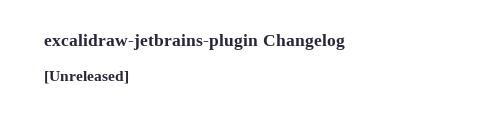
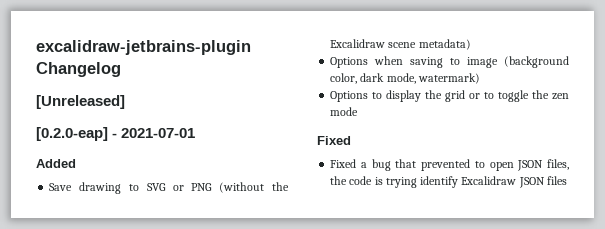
+ [0.2.0-eap] - 2021-07-01
+ Added
+ Save drawing to SVG or PNG (without the Excalidraw scene metadata)
+ Options when saving to image (background color, dark mode, watermark)
+ Options to display the grid or to toggle the zen mode
+ Fixed
+ Fixed a bug that prevented to open JSON files, the code is trying identify Excalidraw JSON files

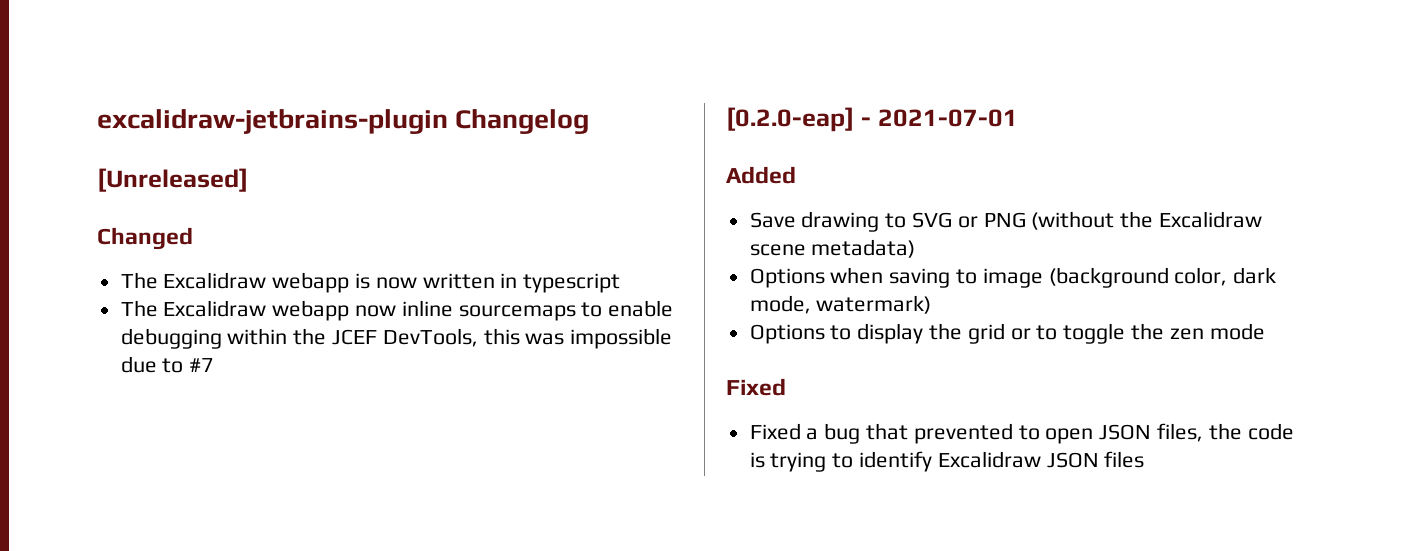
+ Changed
+ The Excalidraw webapp is now written in typescript
+ The Excalidraw webapp now inline sourcemaps to enable debugging within the JCEF DevTools, this was impossible due to #7
- Fixed a bug that prevented to open JSON files, the code is trying identify Excalidraw JSON files
+ Fixed a bug that prevented to open JSON files, the code is trying to identify Excalidraw JSON files

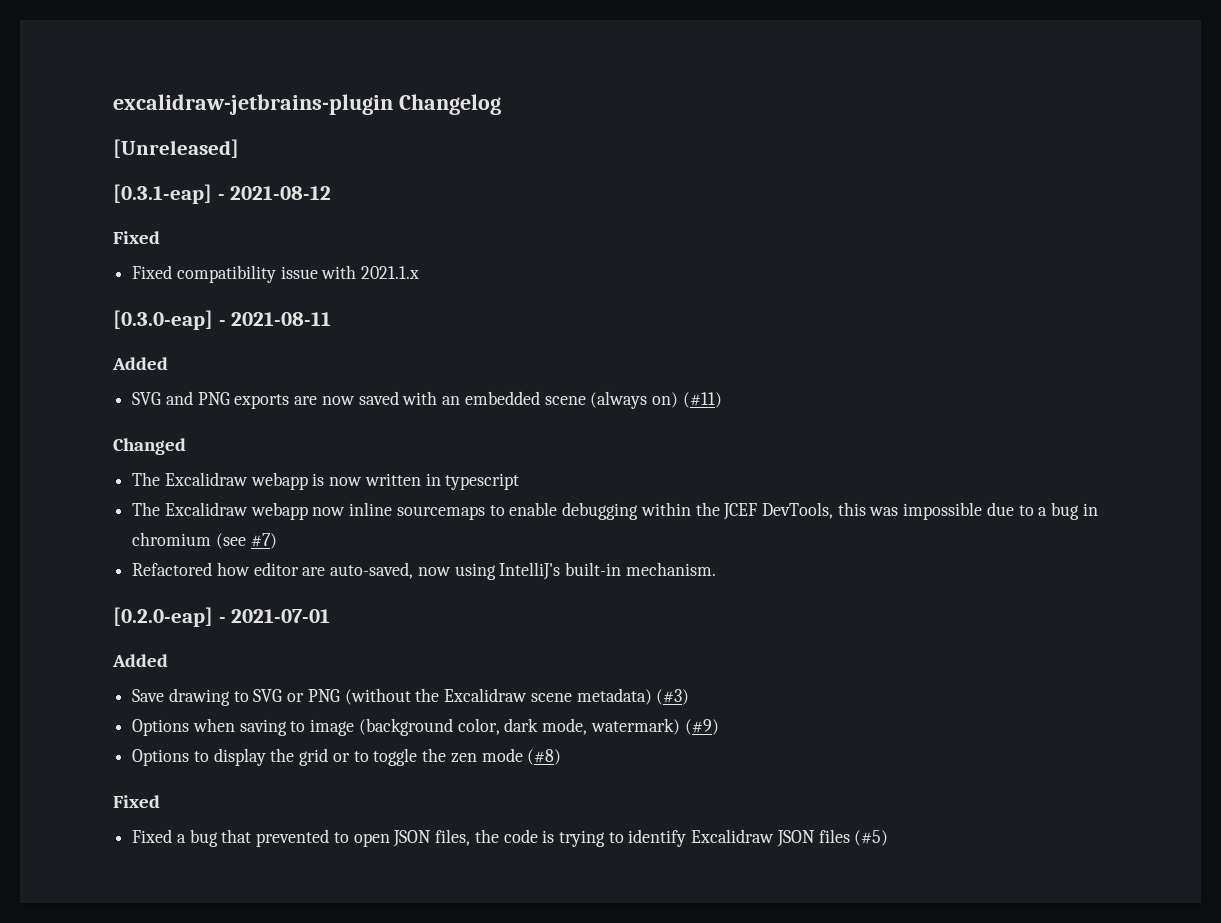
+ [0.3.1-eap] - 2021-08-12
+ Fixed
+ Fixed compatibility issue with 2021.1.x
+ [0.3.0-eap] - 2021-08-11
+ Added
+ SVG and PNG exports are now saved with an embedded scene (always on) (#11)
- The Excalidraw webapp now inline sourcemaps to enable debugging within the JCEF DevTools, this was impossible due to #7
+ The Excalidraw webapp now inline sourcemaps to enable debugging within the JCEF DevTools, this was impossible due to a bug in chromium (see #7)
+ Refactored how editor are auto-saved, now using IntelliJ's built-in mechanism.
- Save drawing to SVG or PNG (without the Excalidraw scene metadata)
+ Save drawing to SVG or PNG (without the Excalidraw scene metadata) (#3)
- Options when saving to image (background color, dark mode, watermark)
+ Options when saving to image (background color, dark mode, watermark) (#9)
- Options to display the grid or to toggle the zen mode
+ Options to display the grid or to toggle the zen mode (#8)
- Fixed a bug that prevented to open JSON files, the code is trying to identify Excalidraw JSON files
+ Fixed a bug that prevented to open JSON files, the code is trying to identify Excalidraw JSON files (#5)

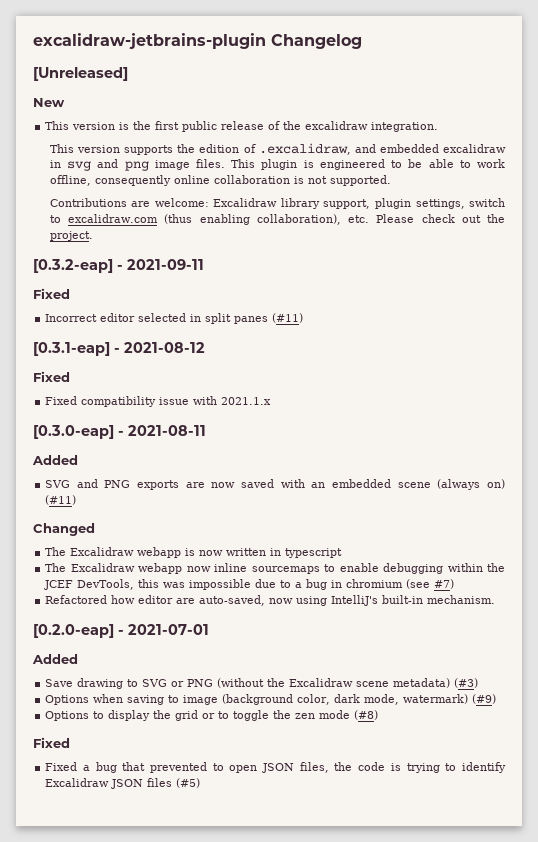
+ New
+ This version is the first public release of the excalidraw integration.
+ This version supports the edition of .excalidraw, and embedded excalidraw in svg and png image files. This plugin is engineered to be able to work offline, consequently online collaboration is not supported.
+ Contributions are welcome: Excalidraw library support, plugin settings, switch to excalidraw.com (thus enabling collaboration), etc. Please check out the project.
+ [0.3.2-eap] - 2021-09-11
+ Fixed
+ Incorrect editor selected in split panes (#11)

